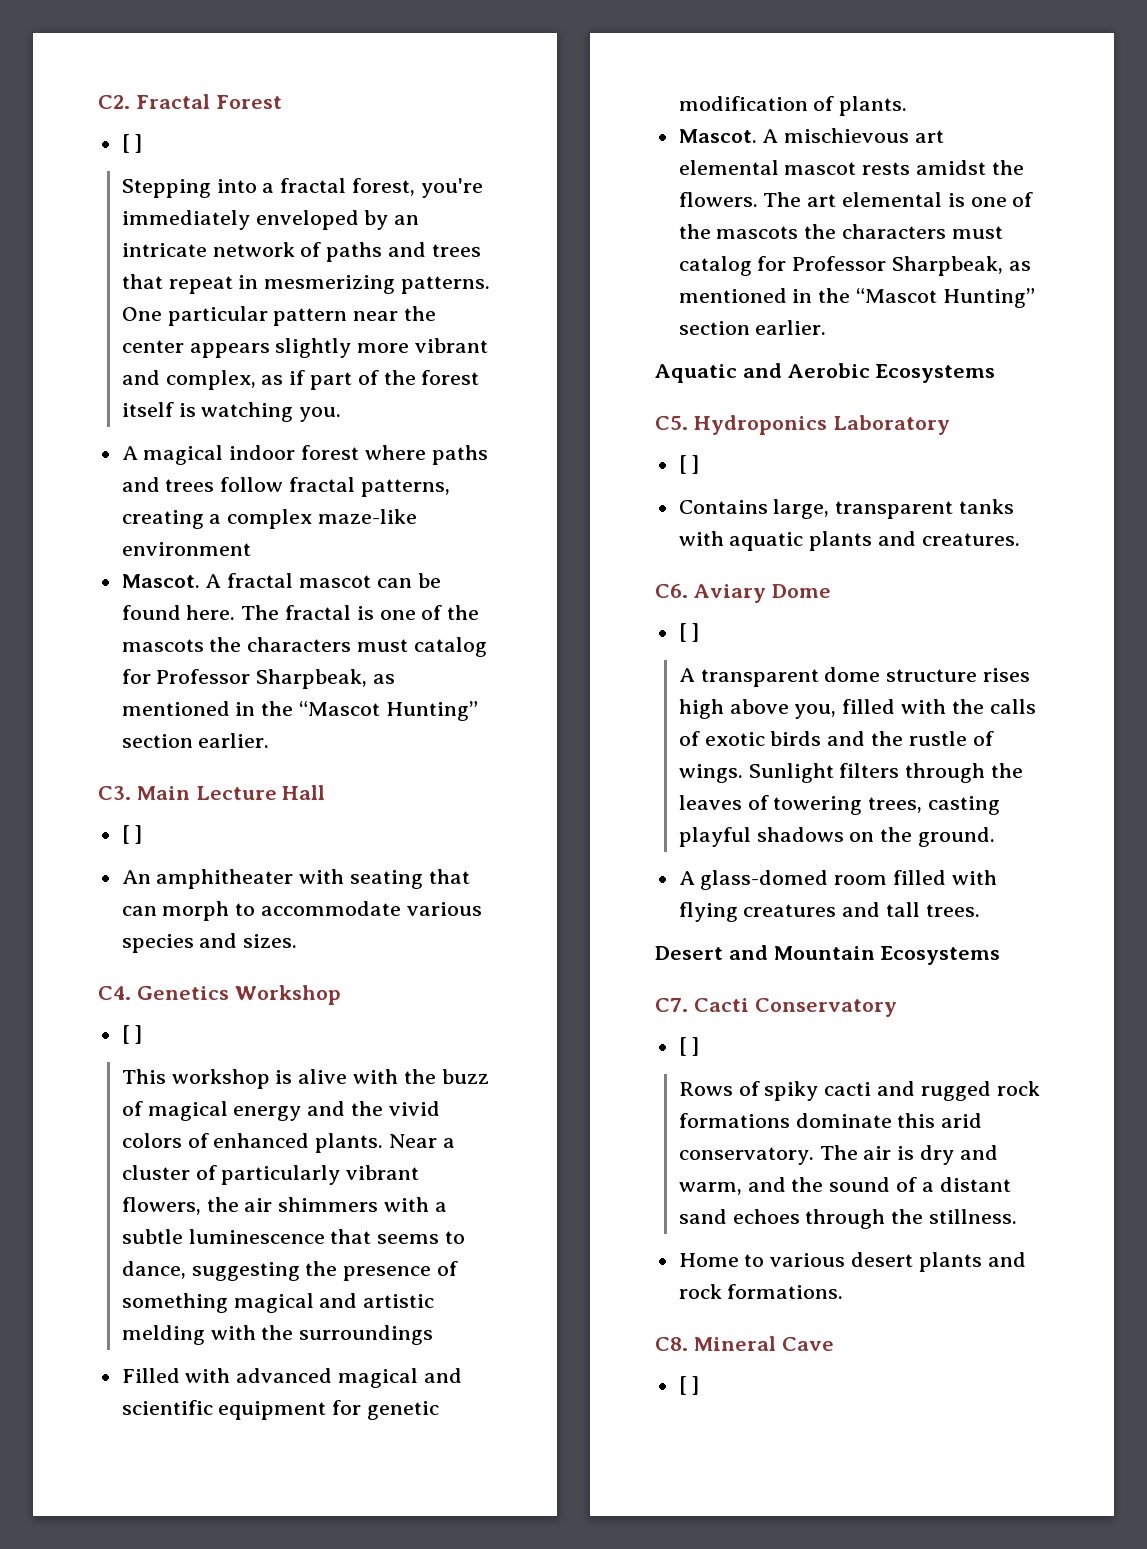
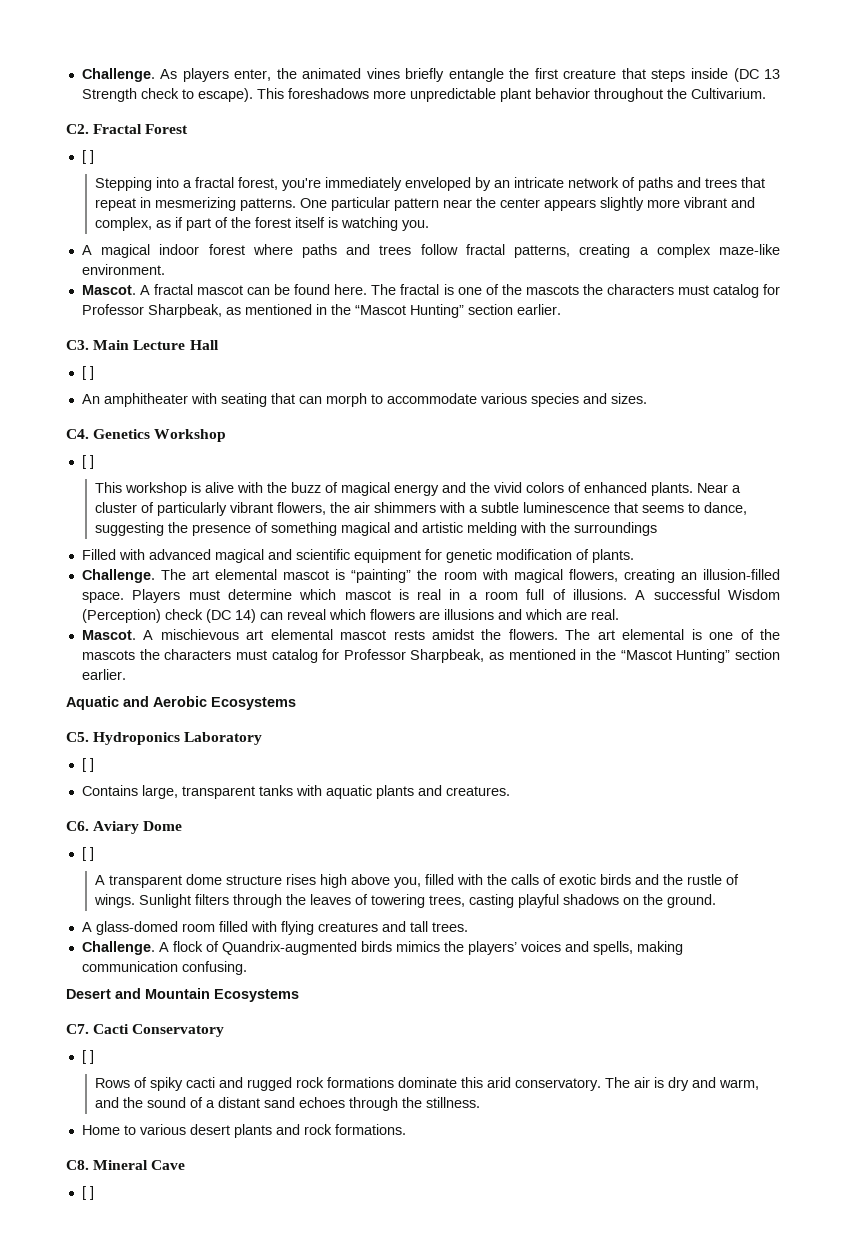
+ Challenge. As players enter, the animated vines briefly entangle the first creature that steps inside (DC 13 Strength check to escape). This foreshadows more unpredictable plant behavior throughout the Cultivarium.
- A magical indoor forest where paths and trees follow fractal patterns, creating a complex maze-like environment
+ A magical indoor forest where paths and trees follow fractal patterns, creating a complex maze-like environment.
+ Challenge. The art elemental mascot is “painting” the room with magical flowers, creating an illusion-filled space. Players must determine which mascot is real in a room full of illusions. A successful Wisdom (Perception) check (DC 14) can reveal which flowers are illusions and which are real.
+ Challenge. A flock of Quandrix-augmented birds mimics the players’ voices and spells, making communication confusing.

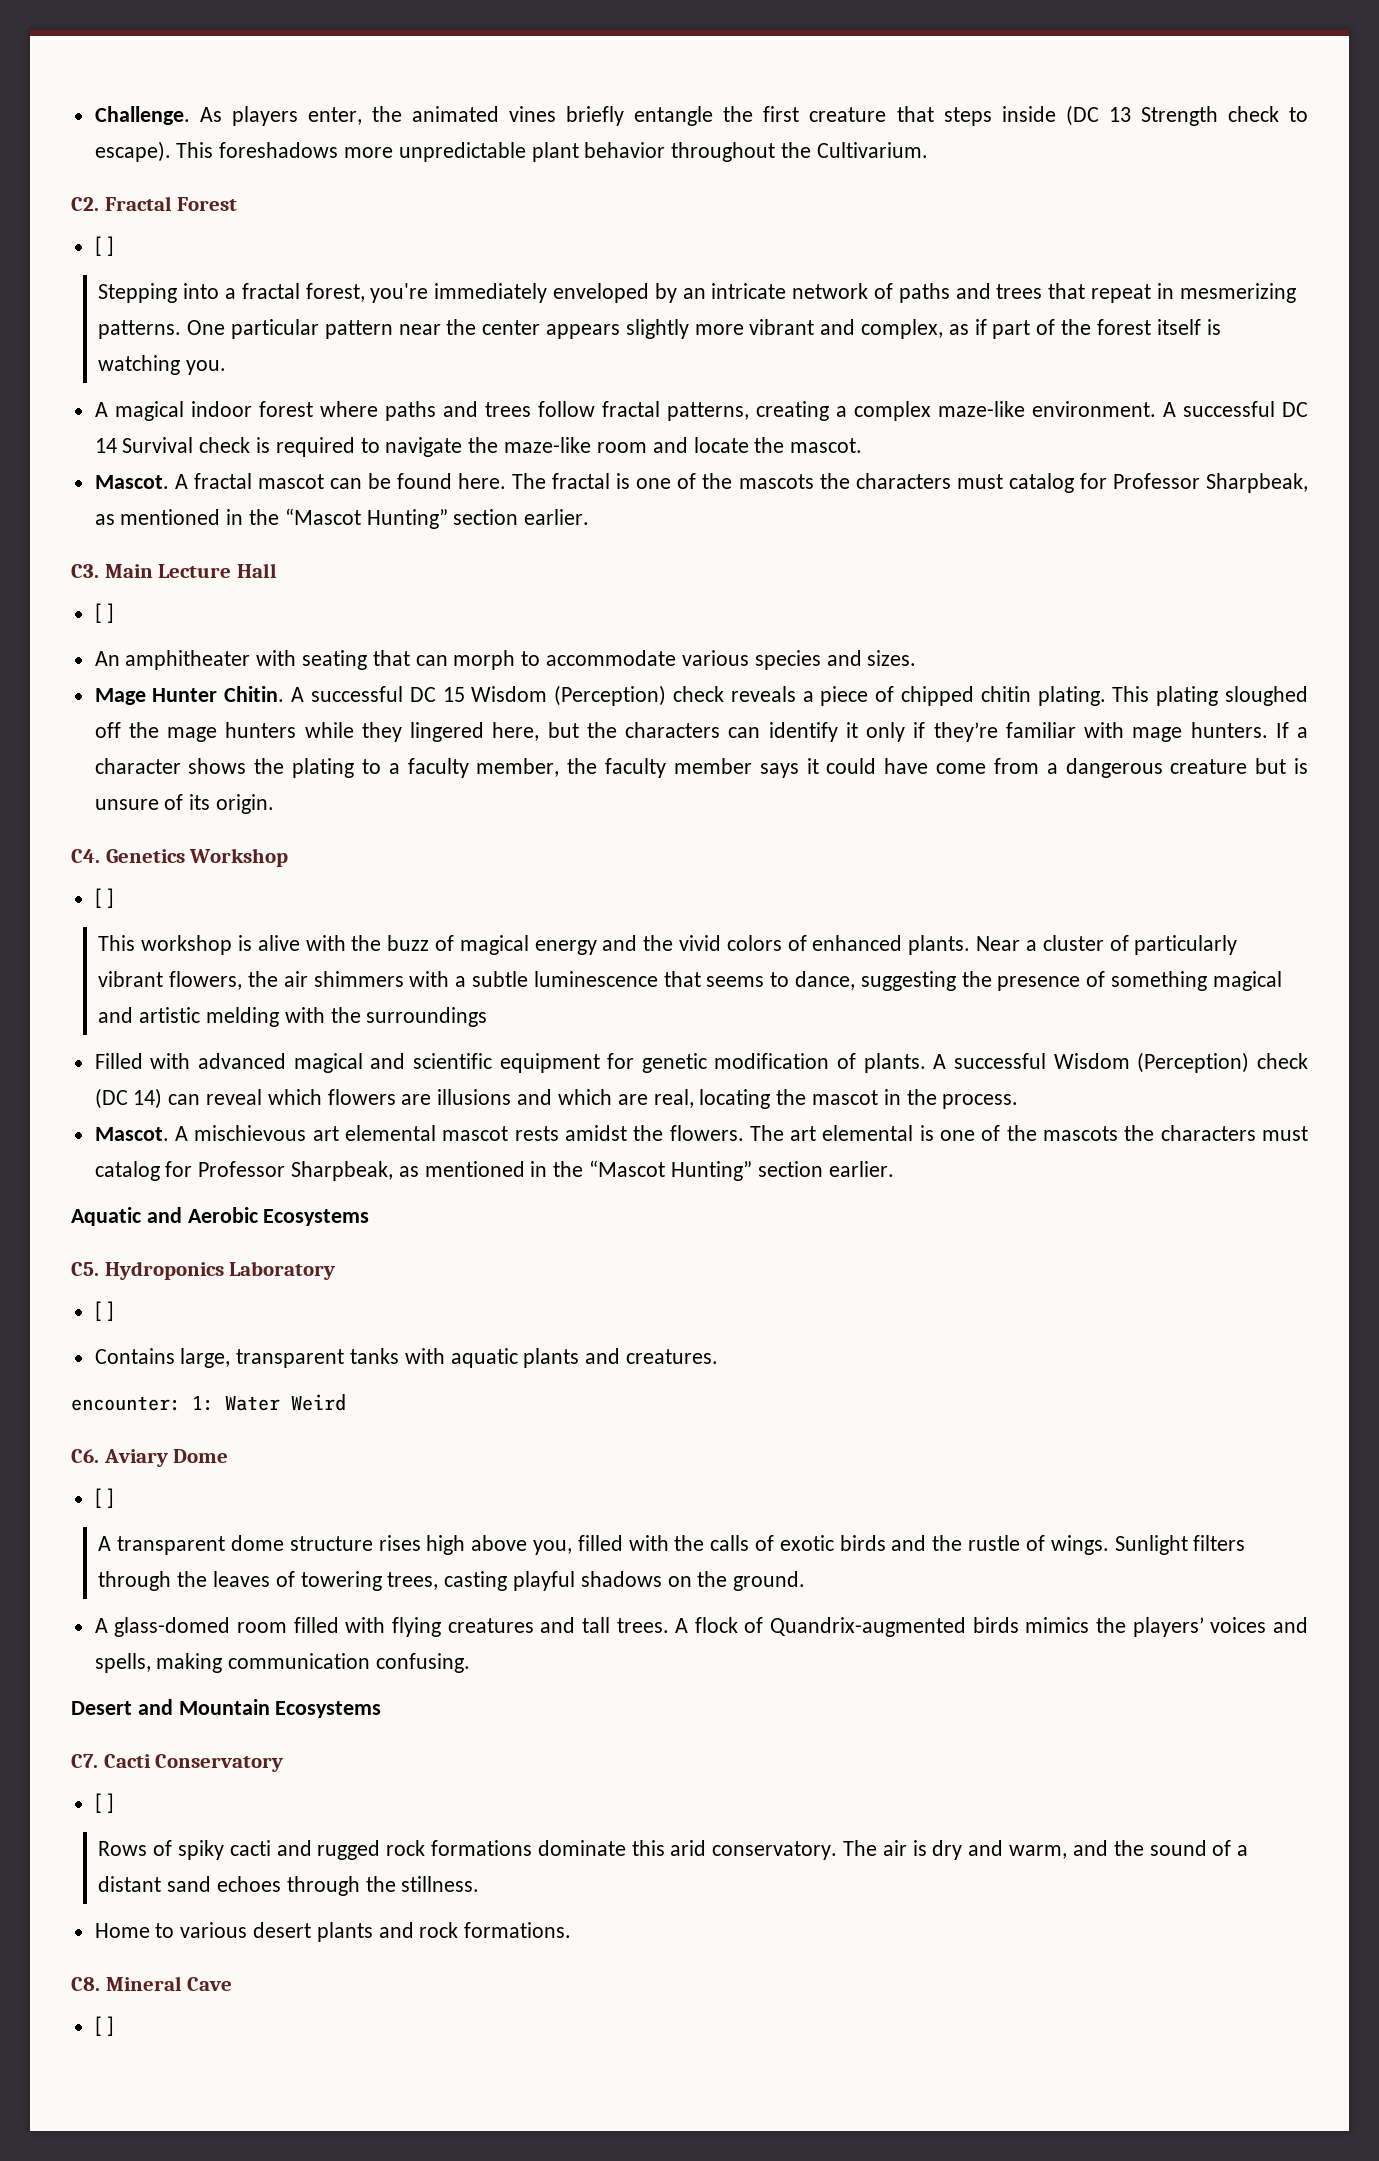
+ A successful DC 14 Survival check is required to navigate the maze-like room and locate the mascot.
+ Mage Hunter Chitin. A successful DC 15 Wisdom (Perception) check reveals a piece of chipped chitin plating. This plating sloughed off the mage hunters while they lingered here, but the characters can identify it only if they’re familiar with mage hunters. If a character shows the plating to a faculty member, the faculty member says it could have come from a dangerous creature but is unsure of its origin.
- Filled with advanced magical and scientific equipment for genetic modification of plants.
- Challenge. The art elemental mascot is “painting” the room with magical flowers, creating an illusion-filled space. Players must determine which mascot is real in a room full of illusions. A successful Wisdom (Perception) check (DC 14) can reveal which flowers are illusions and which are real.
+ Filled with advanced magical and scientific equipment for genetic modification of plants. A successful Wisdom (Perception) check (DC 14) can reveal which flowers are illusions and which are real, locating the mascot in the process.
+ encounter: 1: Water Weird
- A glass-domed room filled with flying creatures and tall trees.
- Challenge. A flock of Quandrix-augmented birds mimics the players’ voices and spells, making communication confusing.
+ A glass-domed room filled with flying creatures and tall trees. A flock of Quandrix-augmented birds mimics the players’ voices and spells, making communication confusing.

